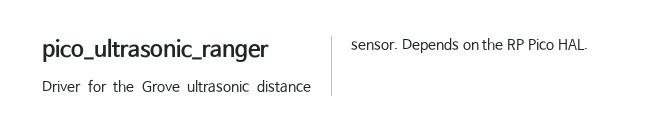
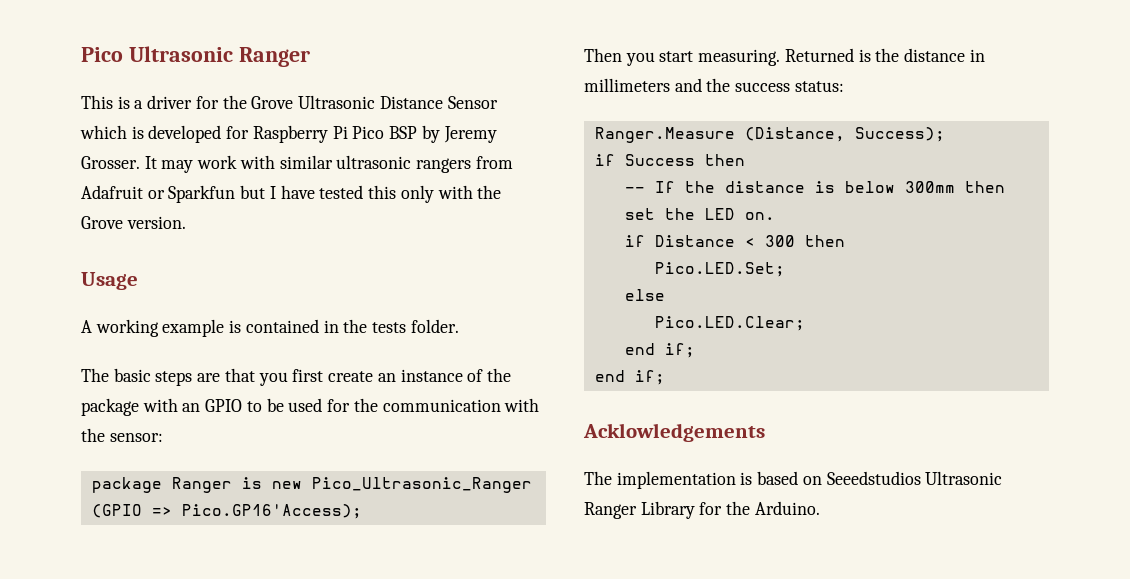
- pico_ultrasonic_ranger
- Driver for the Grove ultrasonic distance sensor. Depends on the RP Pico HAL.
+ Pico Ultrasonic Ranger
+ This is a driver for the Grove Ultrasonic Distance Sensor which is developed for Raspberry Pi Pico BSP by Jeremy Grosser. It may work with similar ultrasonic rangers from Adafruit or Sparkfun but I have tested this only with the Grove version.
+ Usage
+ A working example is contained in the tests folder.
+ The basic steps are that you first create an instance of the package with an GPIO to be used for the communication with the sensor:
+ package Ranger is new Pico_Ultrasonic_Ranger (GPIO => Pico.GP16'Access);
+ Then you start measuring. Returned is the distance in millimeters and the success status:
+ Ranger.Measure (Distance, Success);
+ if Success then
+ -- If the distance is below 300mm then set the LED on.
+ if Distance < 300 then
+ Pico.LED.Set;
+ else
+ Pico.LED.Clear;
+ end if;
+ end if;
+ Acklowledgements
+ The implementation is based on Seeedstudios Ultrasonic Ranger Library for the Arduino.

